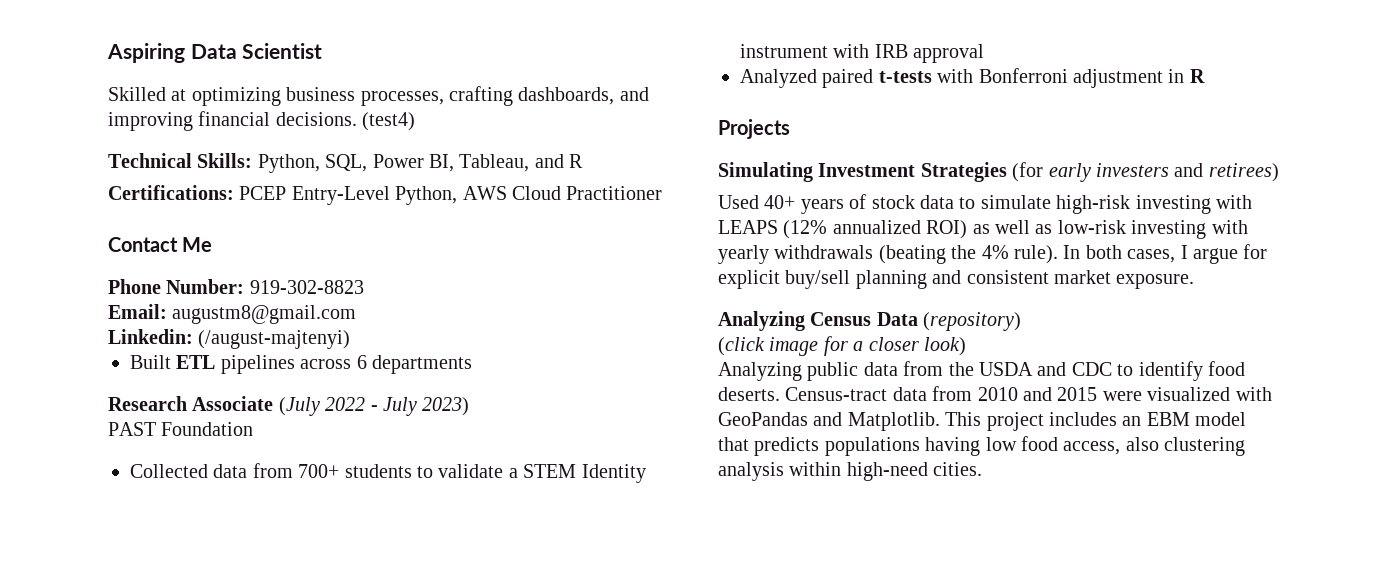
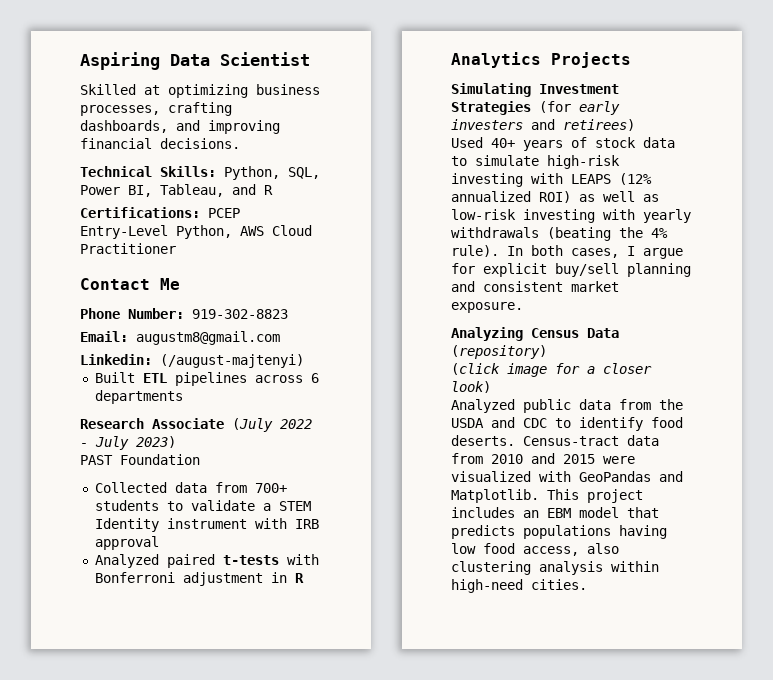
- (test4)
- Projects
+ Analytics Projects
- Analyzing public data from the USDA and CDC to identify food deserts.
+ Analyzed public data from the USDA and CDC to identify food deserts.

